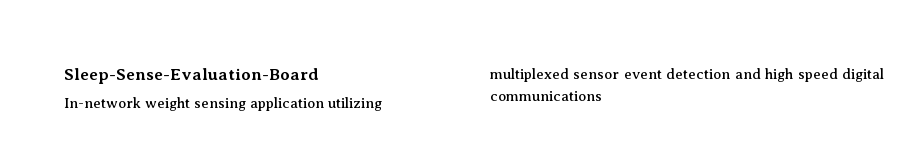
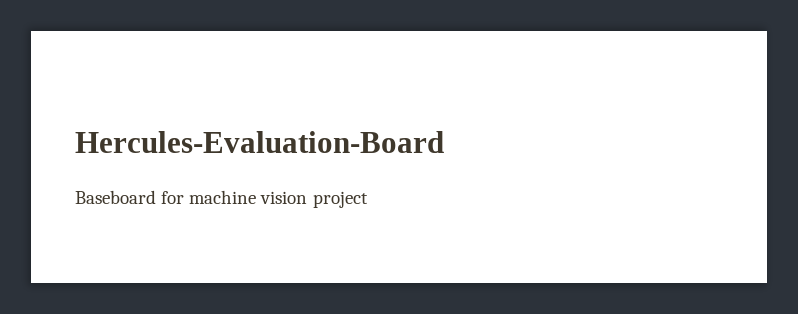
- Sleep-Sense-Evaluation-Board
- In-network weight sensing application utilizing multiplexed sensor event detection and high speed digital communications
+ Hercules-Evaluation-Board
+ Baseboard for machine vision project

